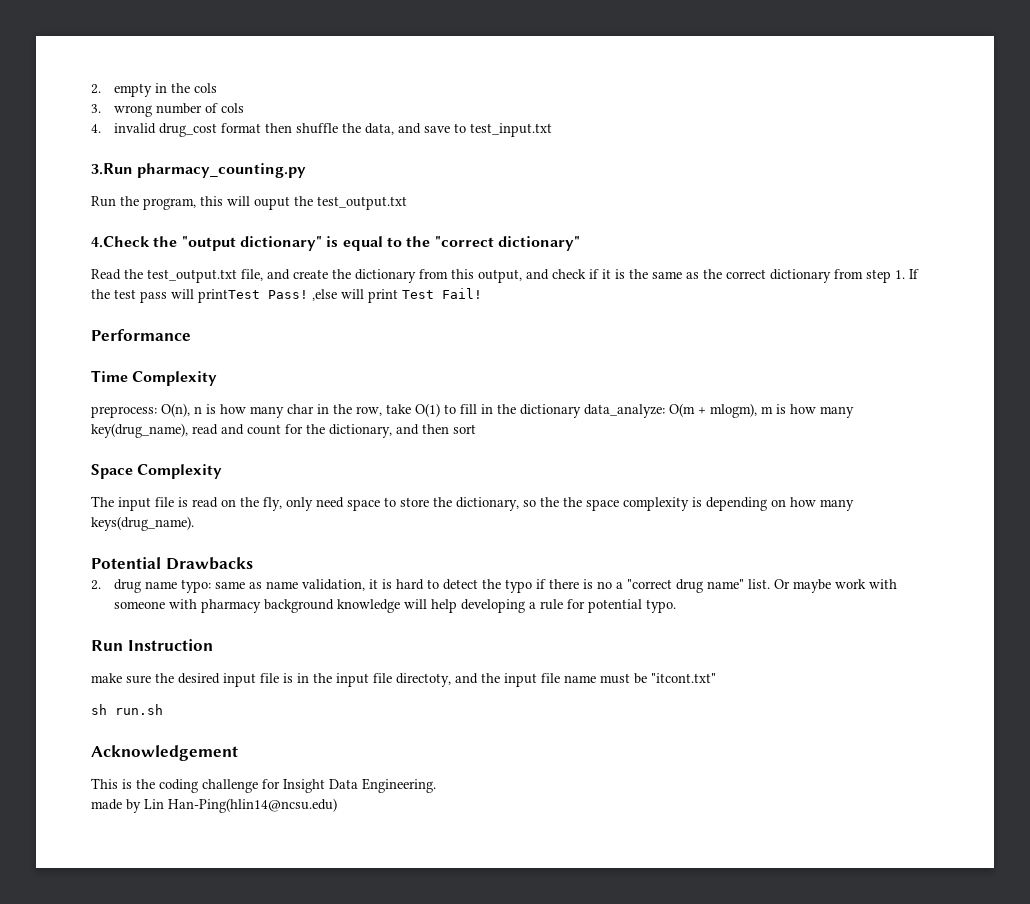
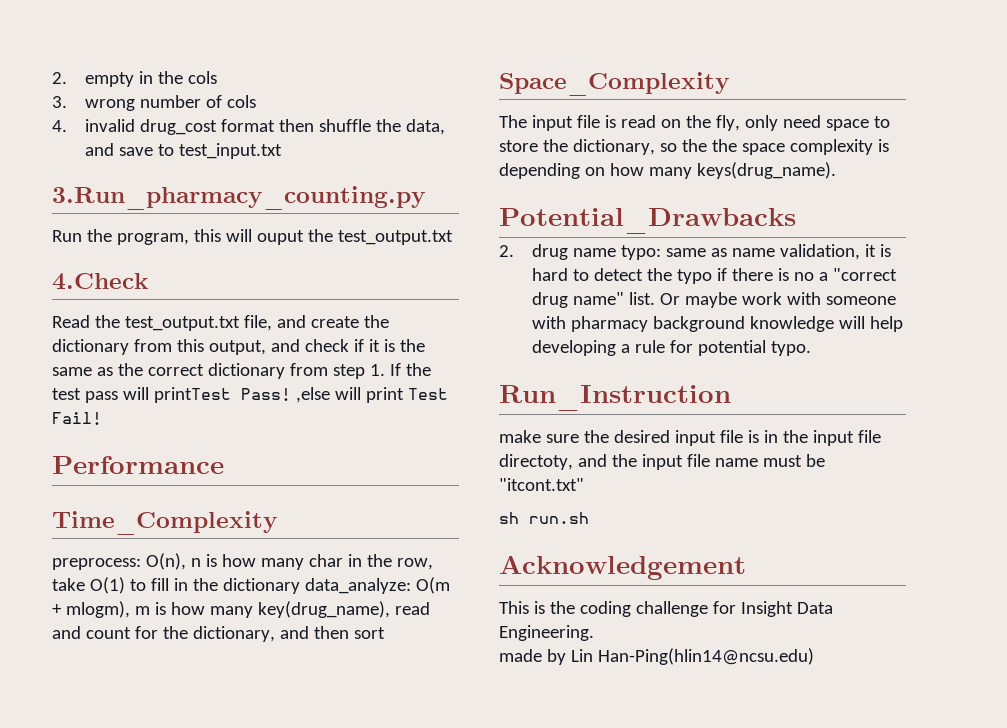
- 3.Run pharmacy_counting.py
+ 3.Run_pharmacy_counting.py
- 4.Check the "output dictionary" is equal to the "correct dictionary"
+ 4.Check
- Time Complexity
+ Time_Complexity
- Space Complexity
+ Space_Complexity
- Potential Drawbacks
+ Potential_Drawbacks
- Run Instruction
+ Run_Instruction

